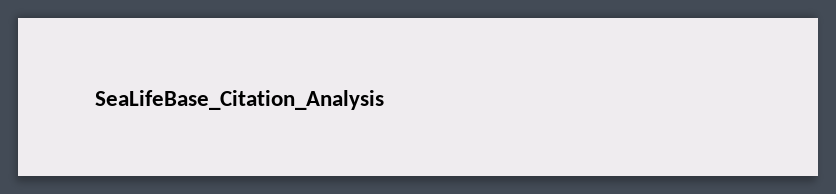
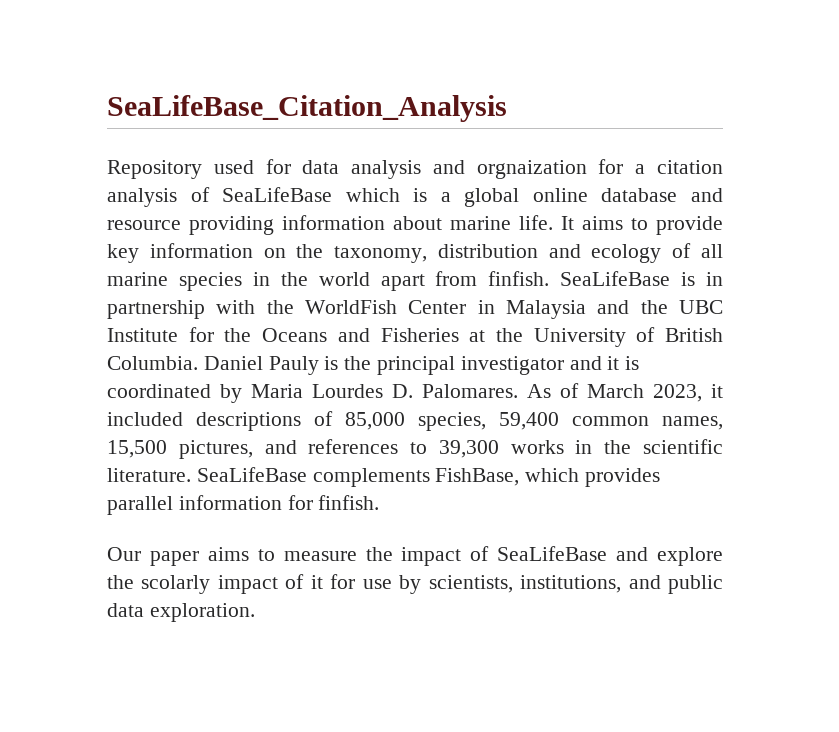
+ Repository used for data analysis and orgnaization for a citation analysis of SeaLifeBase which is a global online database and resource providing information about marine life. It aims to provide key information on the taxonomy, distribution and ecology of all marine species in the world apart from finfish. SeaLifeBase is in partnership with the WorldFish Center in Malaysia and the UBC Institute for the Oceans and Fisheries at the University of British Columbia. Daniel Pauly is the principal investigator and it is coordinated by Maria Lourdes D. Palomares. As of March 2023, it included descriptions of 85,000 species, 59,400 common names, 15,500 pictures, and references to 39,300 works in the scientific literature. SeaLifeBase complements FishBase, which provides parallel information for finfish.
+ Our paper aims to measure the impact of SeaLifeBase and explore the scolarly impact of it for use by scientists, institutions, and public data exploration.

